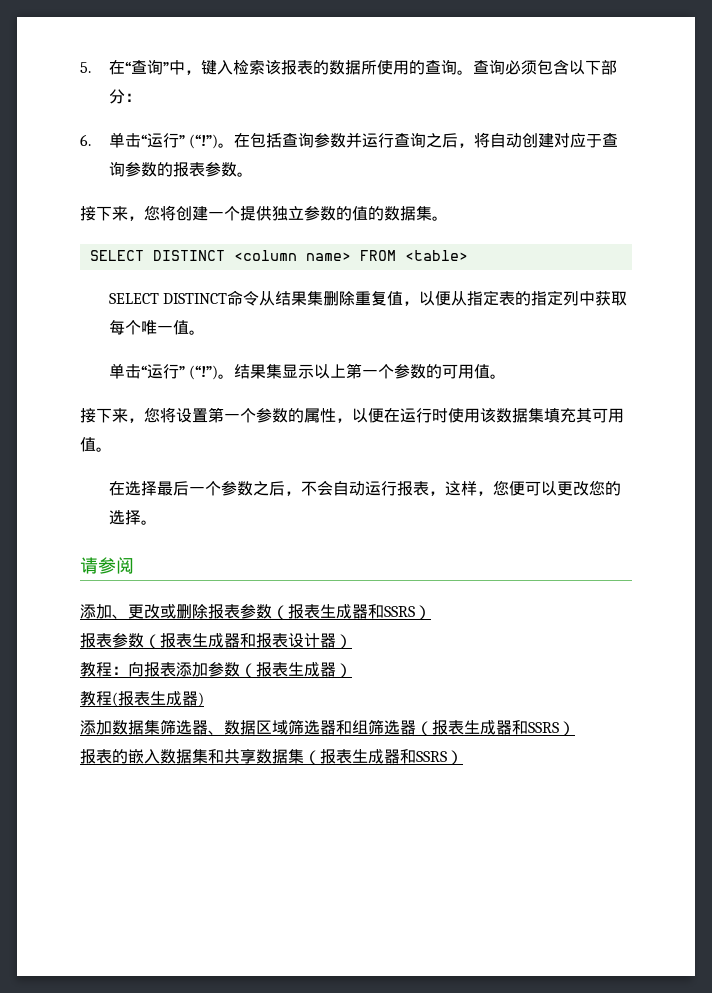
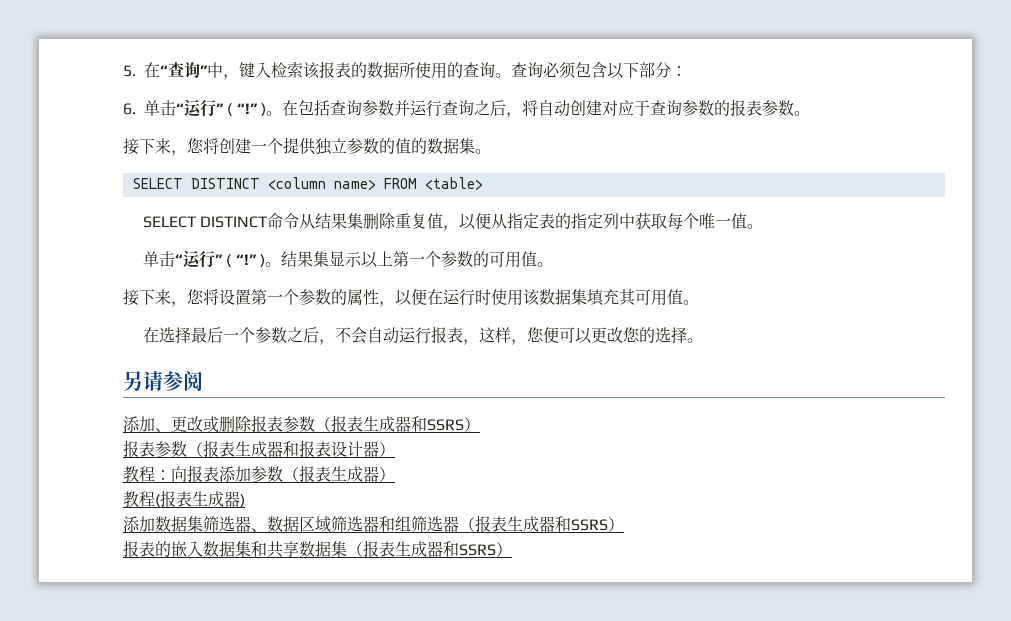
- 6.单击“运行” (“!”)。
+ 6.单击“运行” ( “!” )。
  SELECT DISTINCT命令从结果集删除重复值，以便从指定表的指定列中获取每个唯一值。
- 单击“运行” (“!”)。
+ 单击“运行” ( “!” )。
- 请参阅
+ 另请参阅

